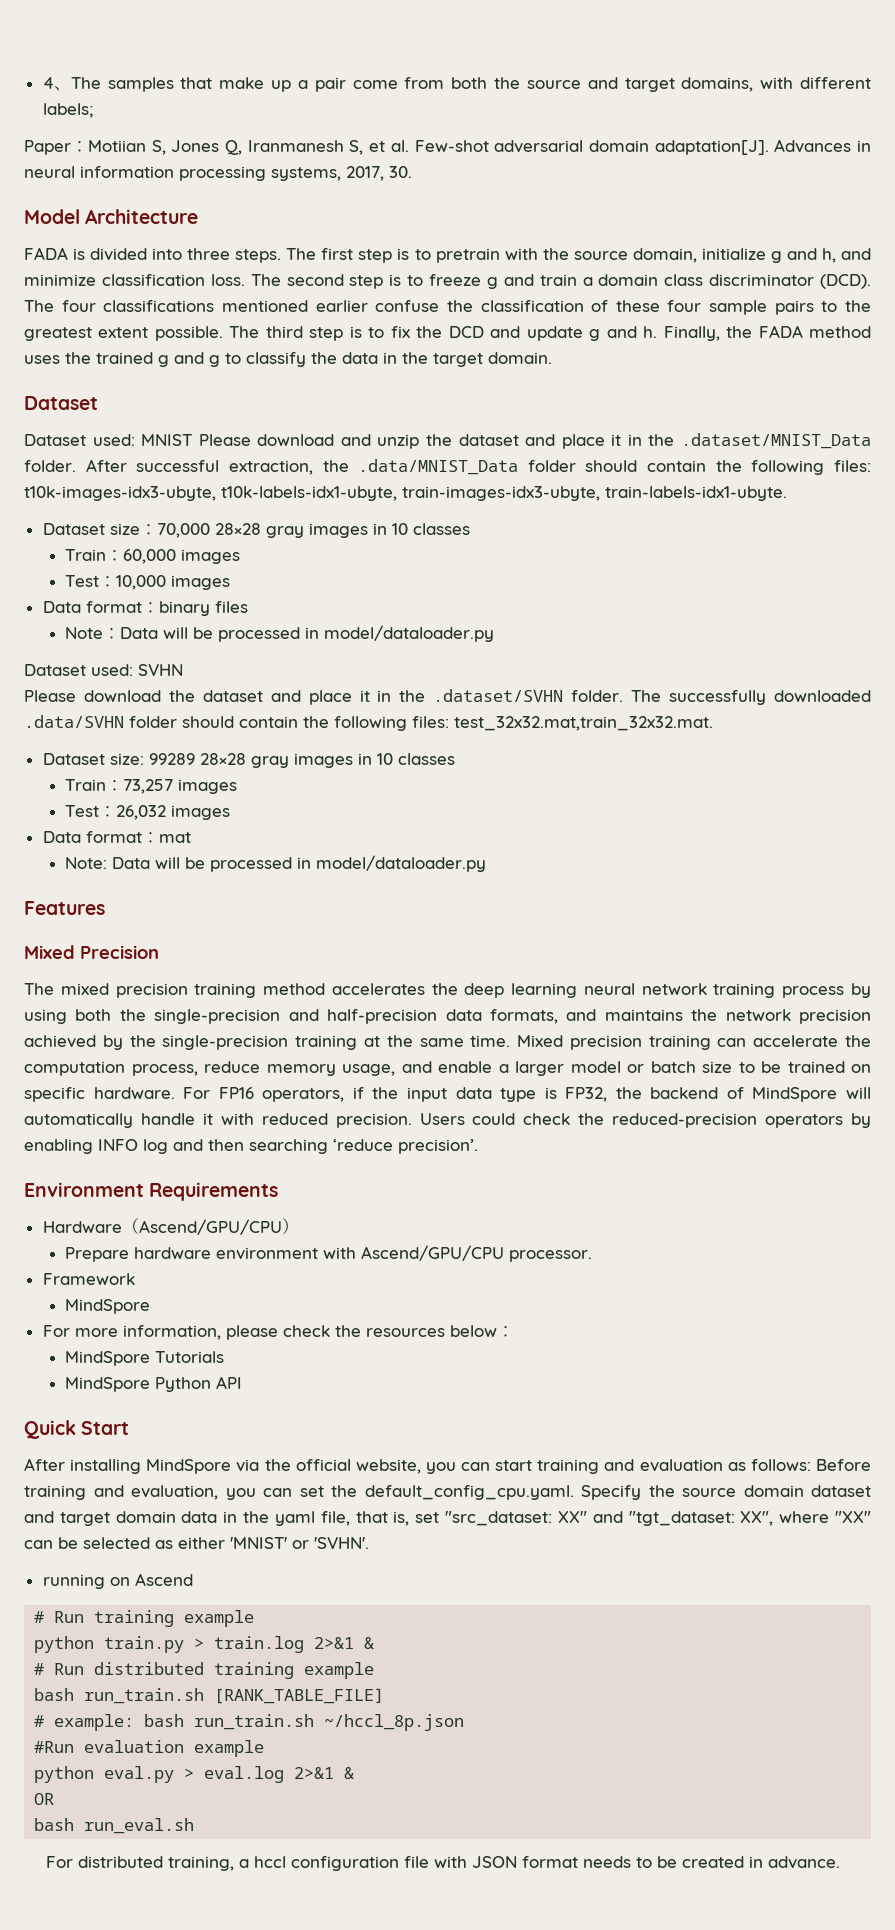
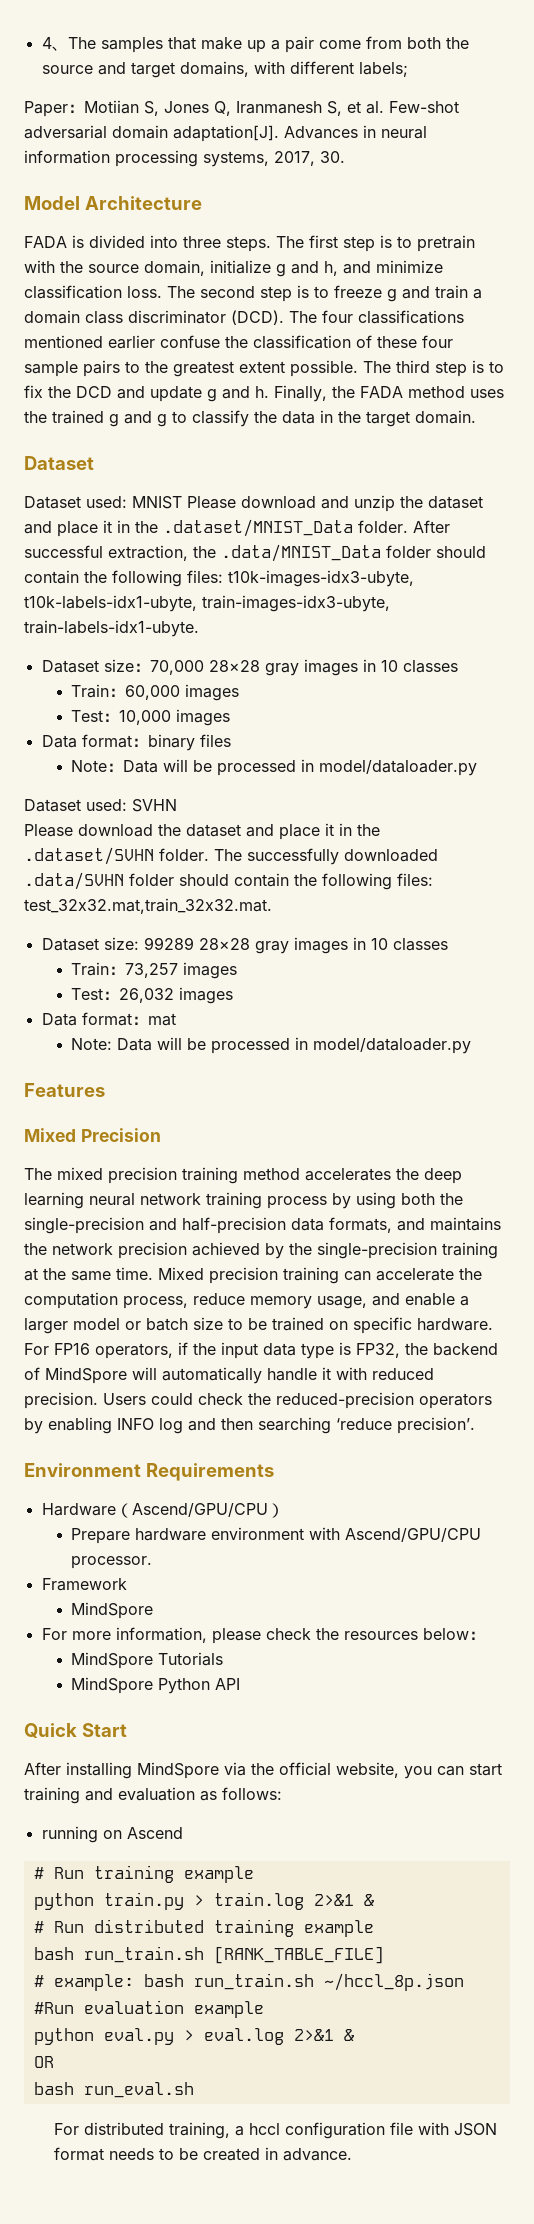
- After installing MindSpore via the official website, you can start training and evaluation as follows: Before training and evaluation, you can set the default_config_cpu.yaml. Specify the source domain dataset and target domain data in the yaml file, that is, set "src_dataset: XX" and "tgt_dataset: XX", where "XX" can be selected as either 'MNIST' or 'SVHN'.
+ After installing MindSpore via the official website, you can start training and evaluation as follows:

